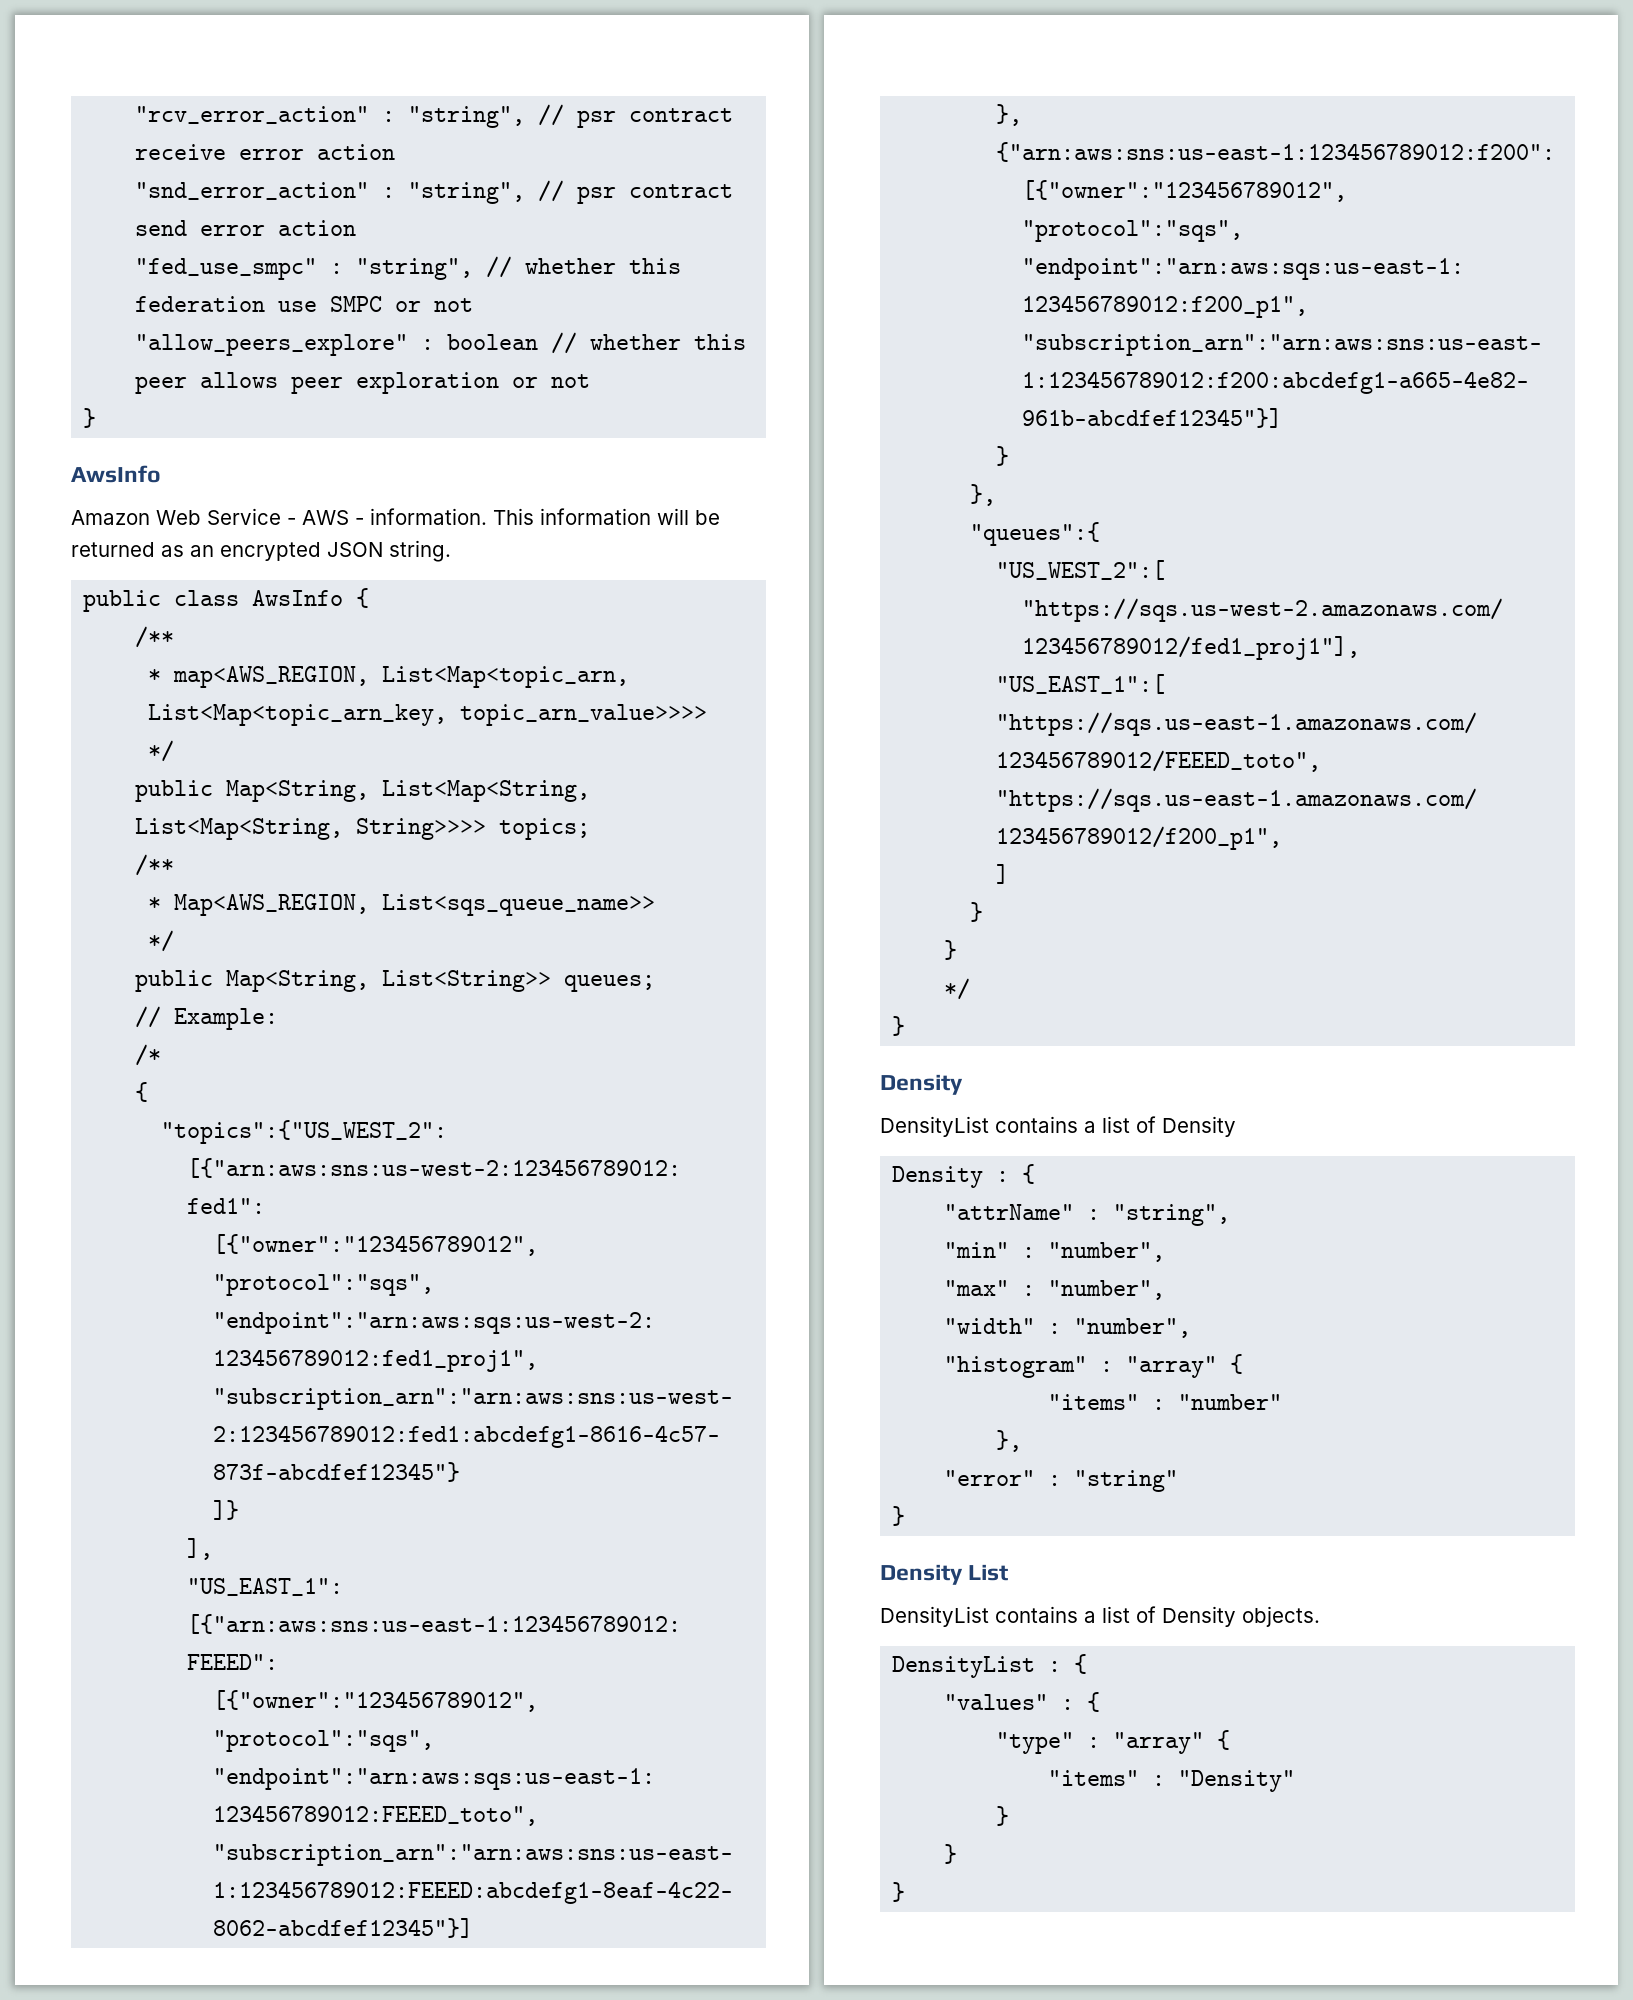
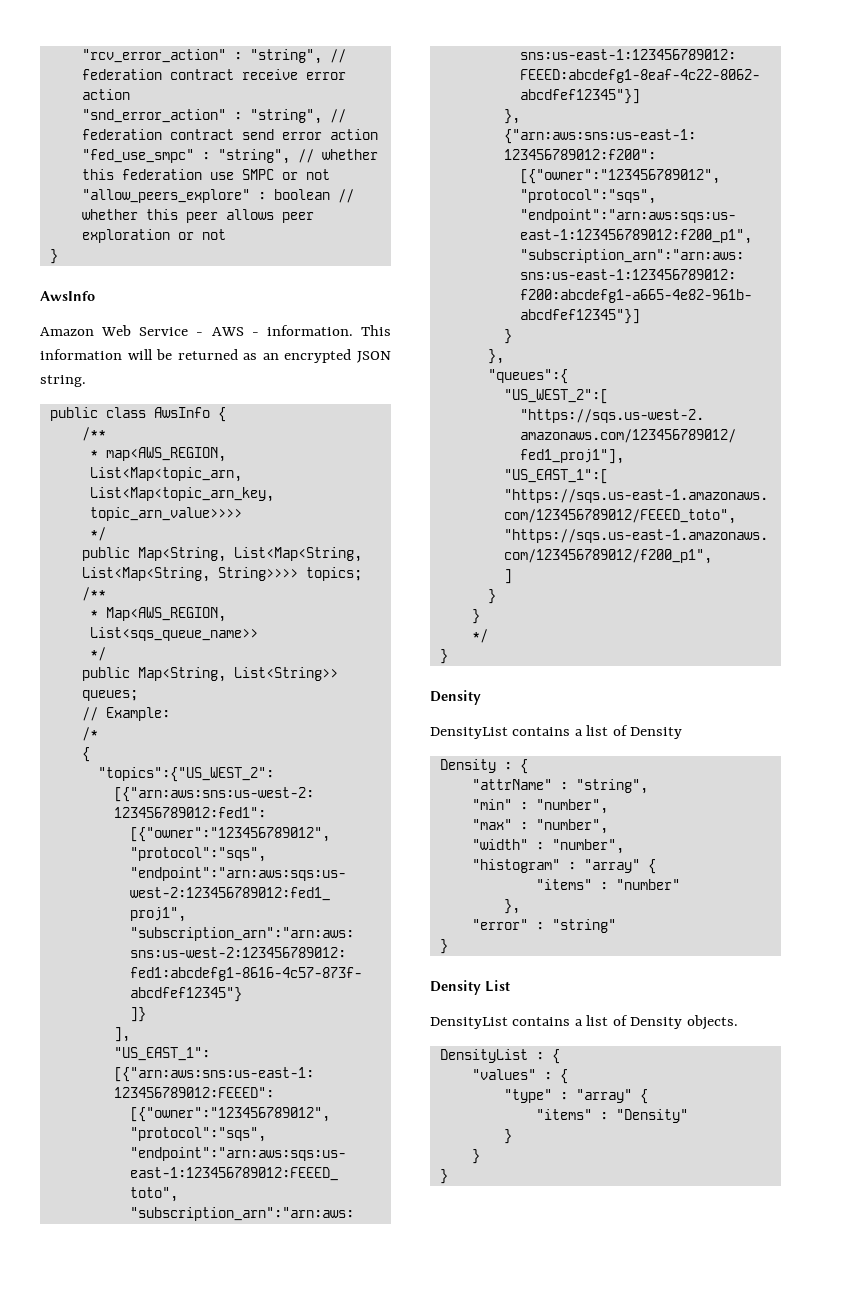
- "rcv_error_action" : "string", // psr contract receive error action
+ "rcv_error_action" : "string", // federation contract receive error action
- "snd_error_action" : "string", // psr contract send error action
+ "snd_error_action" : "string", // federation contract send error action

